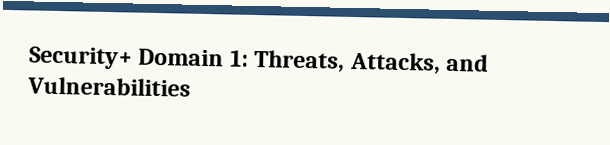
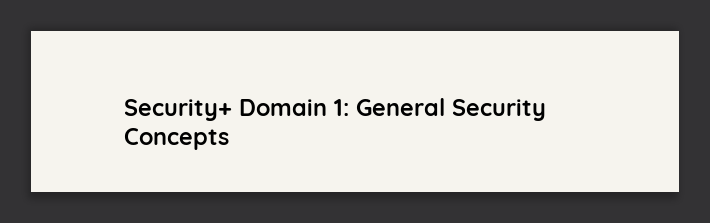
- Security+ Domain 1: Threats, Attacks, and Vulnerabilities
+ Security+ Domain 1: General Security Concepts

